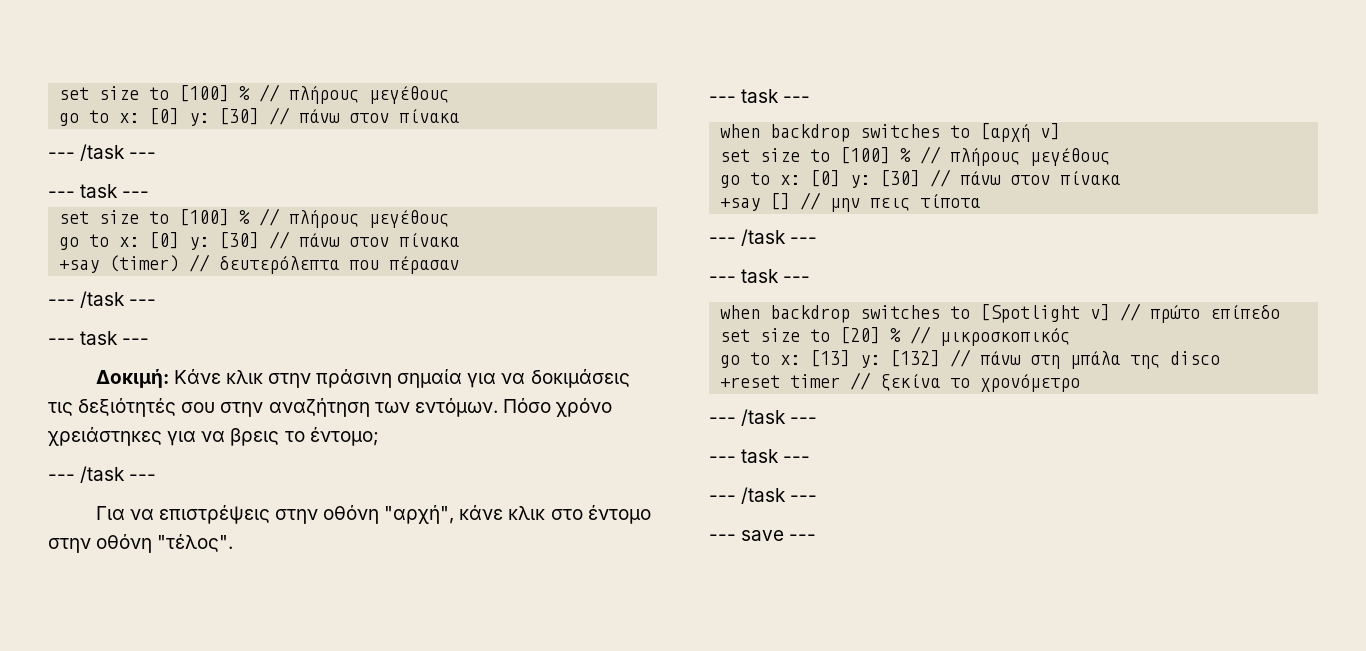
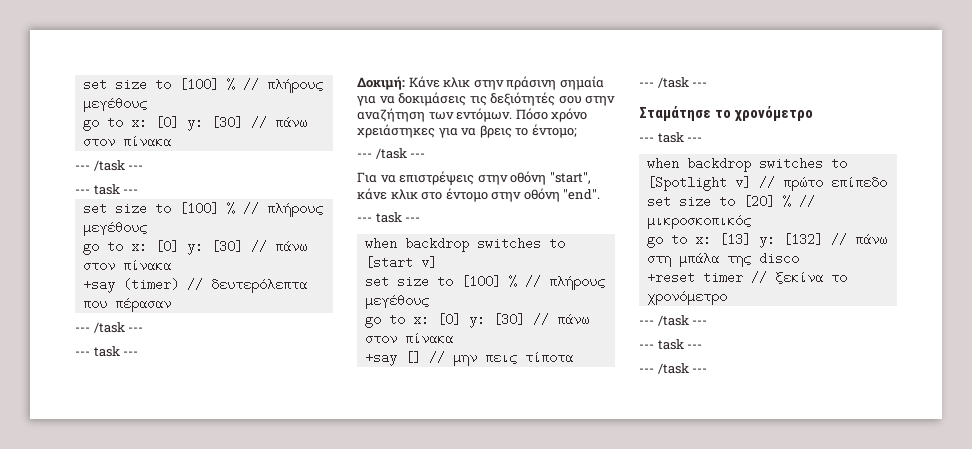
- Για να επιστρέψεις στην οθόνη "αρχή", κάνε κλικ στο έντομο στην οθόνη "τέλος".
+ Για να επιστρέψεις στην οθόνη "start", κάνε κλικ στο έντομο στην οθόνη "end".
  --- task ---
- when backdrop switches to [αρχή v]
+ when backdrop switches to [start v]
+ Σταμάτησε το χρονόμετρο
- --- save ---

